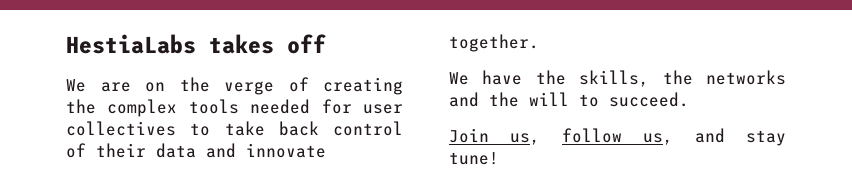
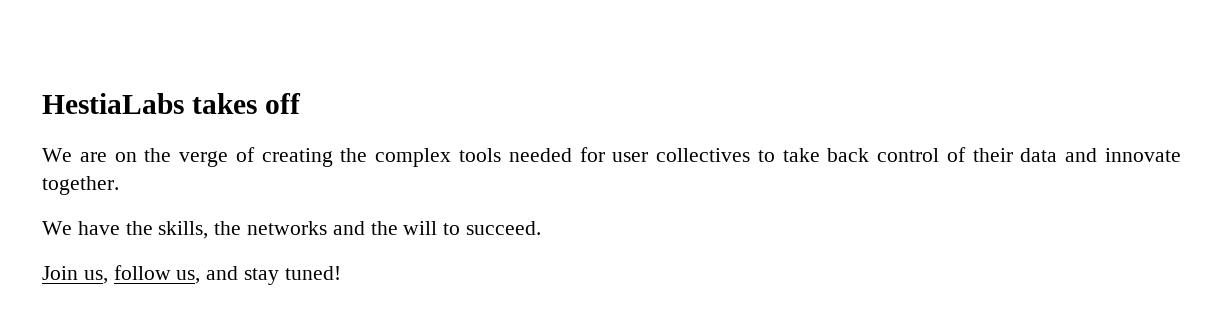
- Join us, follow us, and stay tune!
+ Join us, follow us, and stay tuned!

